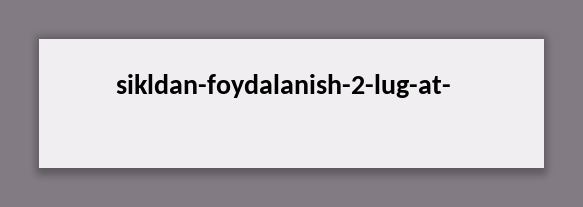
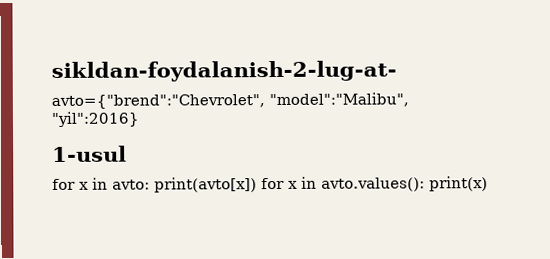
+ avto={"brend":"Chevrolet", "model":"Malibu", "yil":2016}
+ 1-usul
+ for x in avto: print(avto[x]) for x in avto.values(): print(x)

